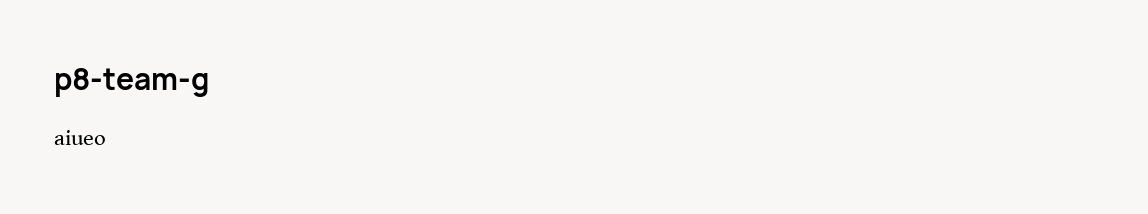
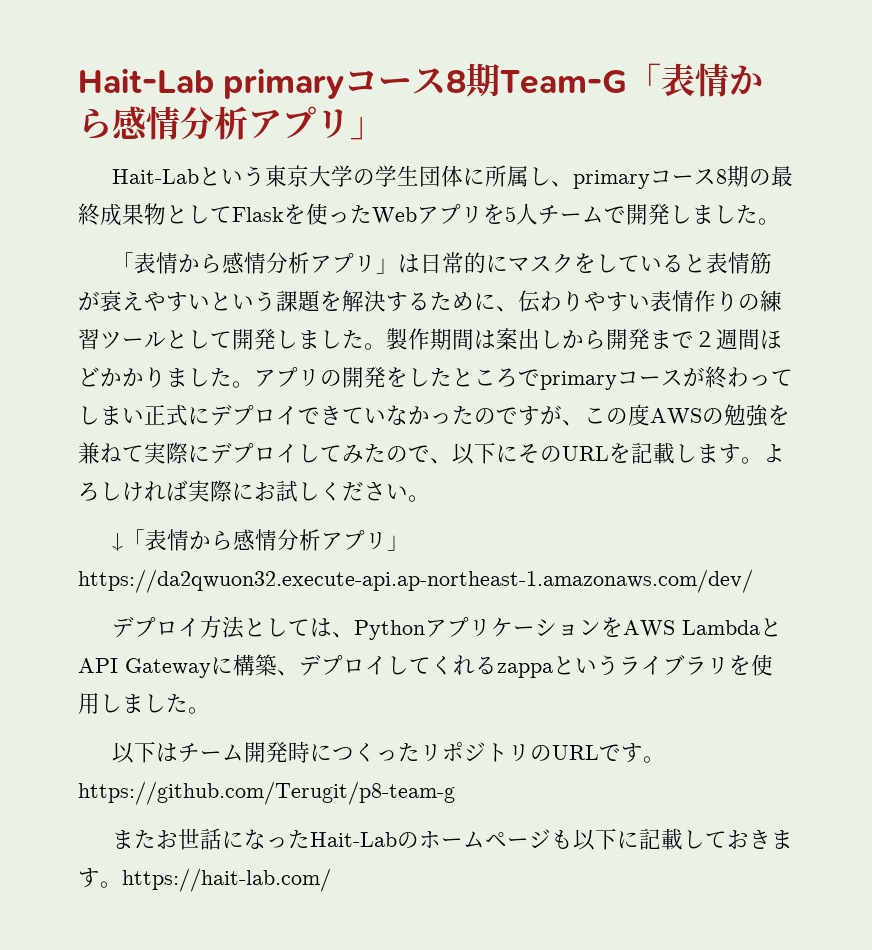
- p8-team-g
- aiueo
+ Hait-Lab primaryコース8期Team-G「表情から感情分析アプリ」
+ Hait-Labという東京大学の学生団体に所属し、primaryコース8期の最終成果物としてFlaskを使ったWebアプリを5人チームで開発しました。
+ 「表情から感情分析アプリ」は日常的にマスクをしていると表情筋が衰えやすいという課題を解決するために、伝わりやすい表情作りの練習ツールとして開発しました。製作期間は案出しから開発まで２週間ほどかかりました。アプリの開発をしたところでprimaryコースが終わってしまい正式にデプロイできていなかったのですが、この度AWSの勉強を兼ねて実際にデプロイしてみたので、以下にそのURLを記載します。よろしければ実際にお試しください。
+ ↓「表情から感情分析アプリ」https://da2qwuon32.execute-api.ap-northeast-1.amazonaws.com/dev/
+ デプロイ方法としては、PythonアプリケーションをAWS LambdaとAPI Gatewayに構築、デプロイしてくれるzappaというライブラリを使用しました。
+ 以下はチーム開発時につくったリポジトリのURLです。https://github.com/Terugit/p8-team-g
+ またお世話になったHait-Labのホームページも以下に記載しておきます。https://hait-lab.com/

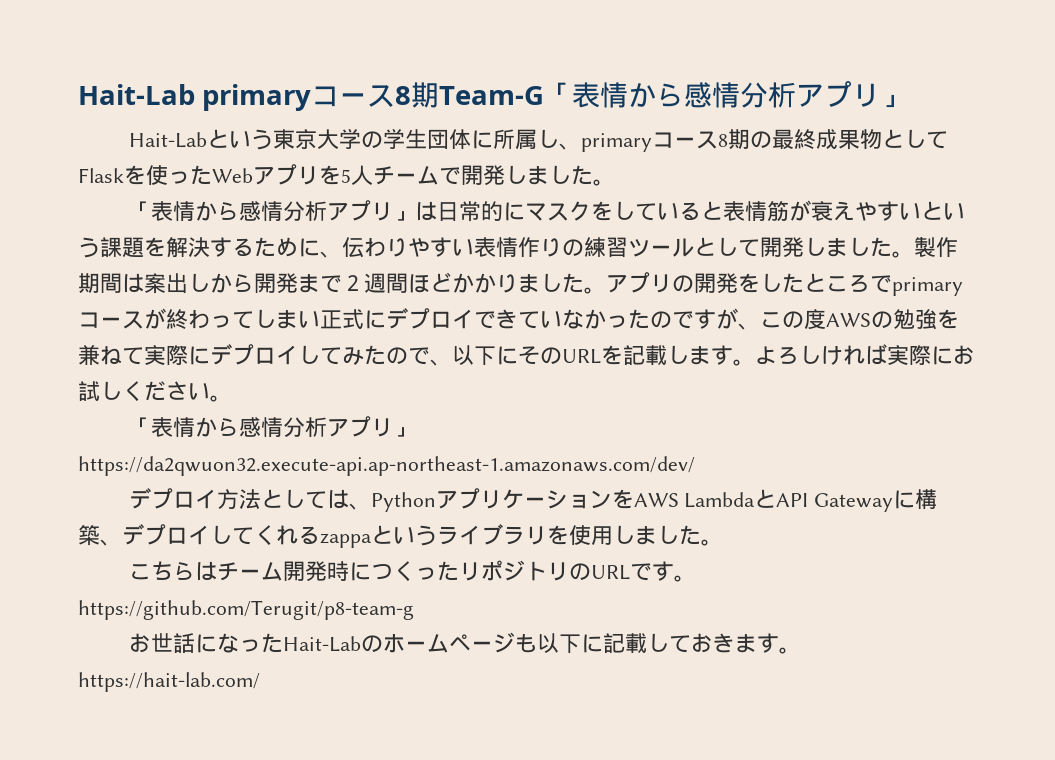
- ↓「表情から感情分析アプリ」https://da2qwuon32.execute-api.ap-northeast-1.amazonaws.com/dev/
+ 「表情から感情分析アプリ」https://da2qwuon32.execute-api.ap-northeast-1.amazonaws.com/dev/
- 以下はチーム開発時につくったリポジトリのURLです。https://github.com/Terugit/p8-team-g
+ こちらはチーム開発時につくったリポジトリのURLです。https://github.com/Terugit/p8-team-g
- またお世話になったHait-Labのホームページも以下に記載しておきます。https://hait-lab.com/
+ お世話になったHait-Labのホームページも以下に記載しておきます。https://hait-lab.com/

